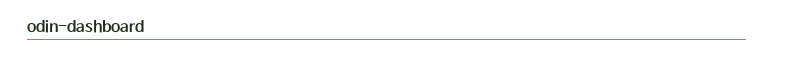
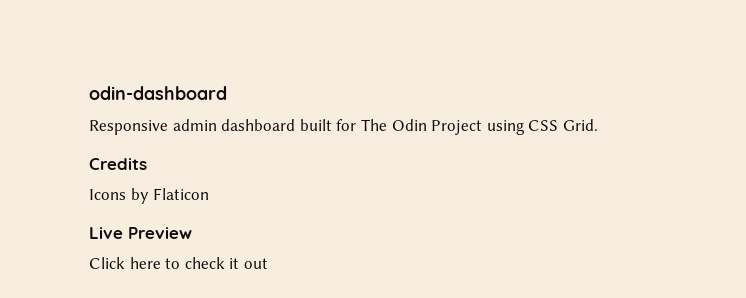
+ Responsive admin dashboard built for The Odin Project using CSS Grid.
+ Credits
+ Icons by Flaticon
+ Live Preview
+ Click here to check it out

